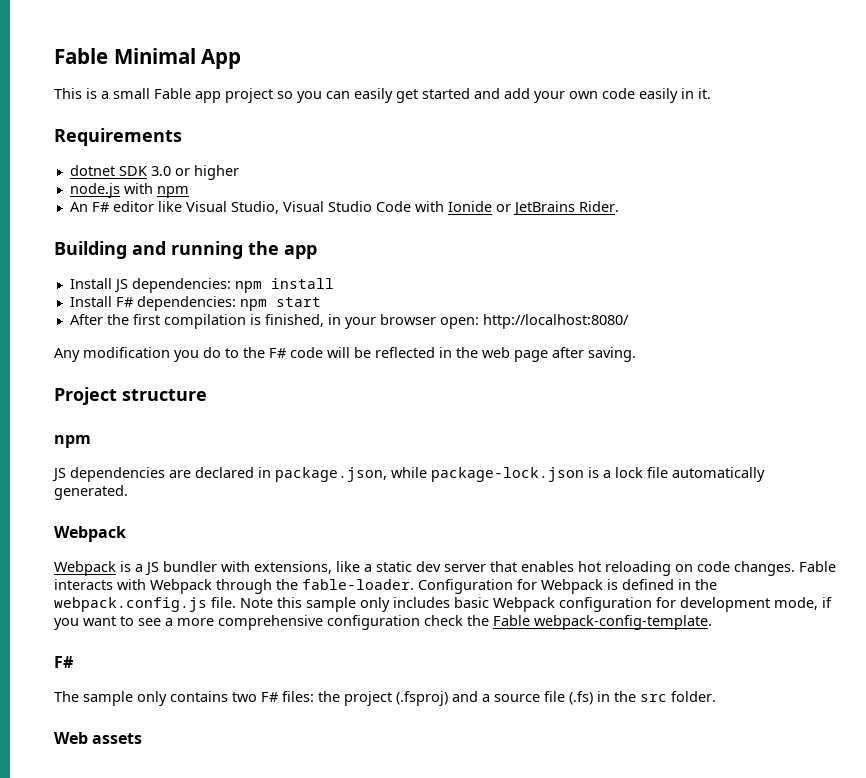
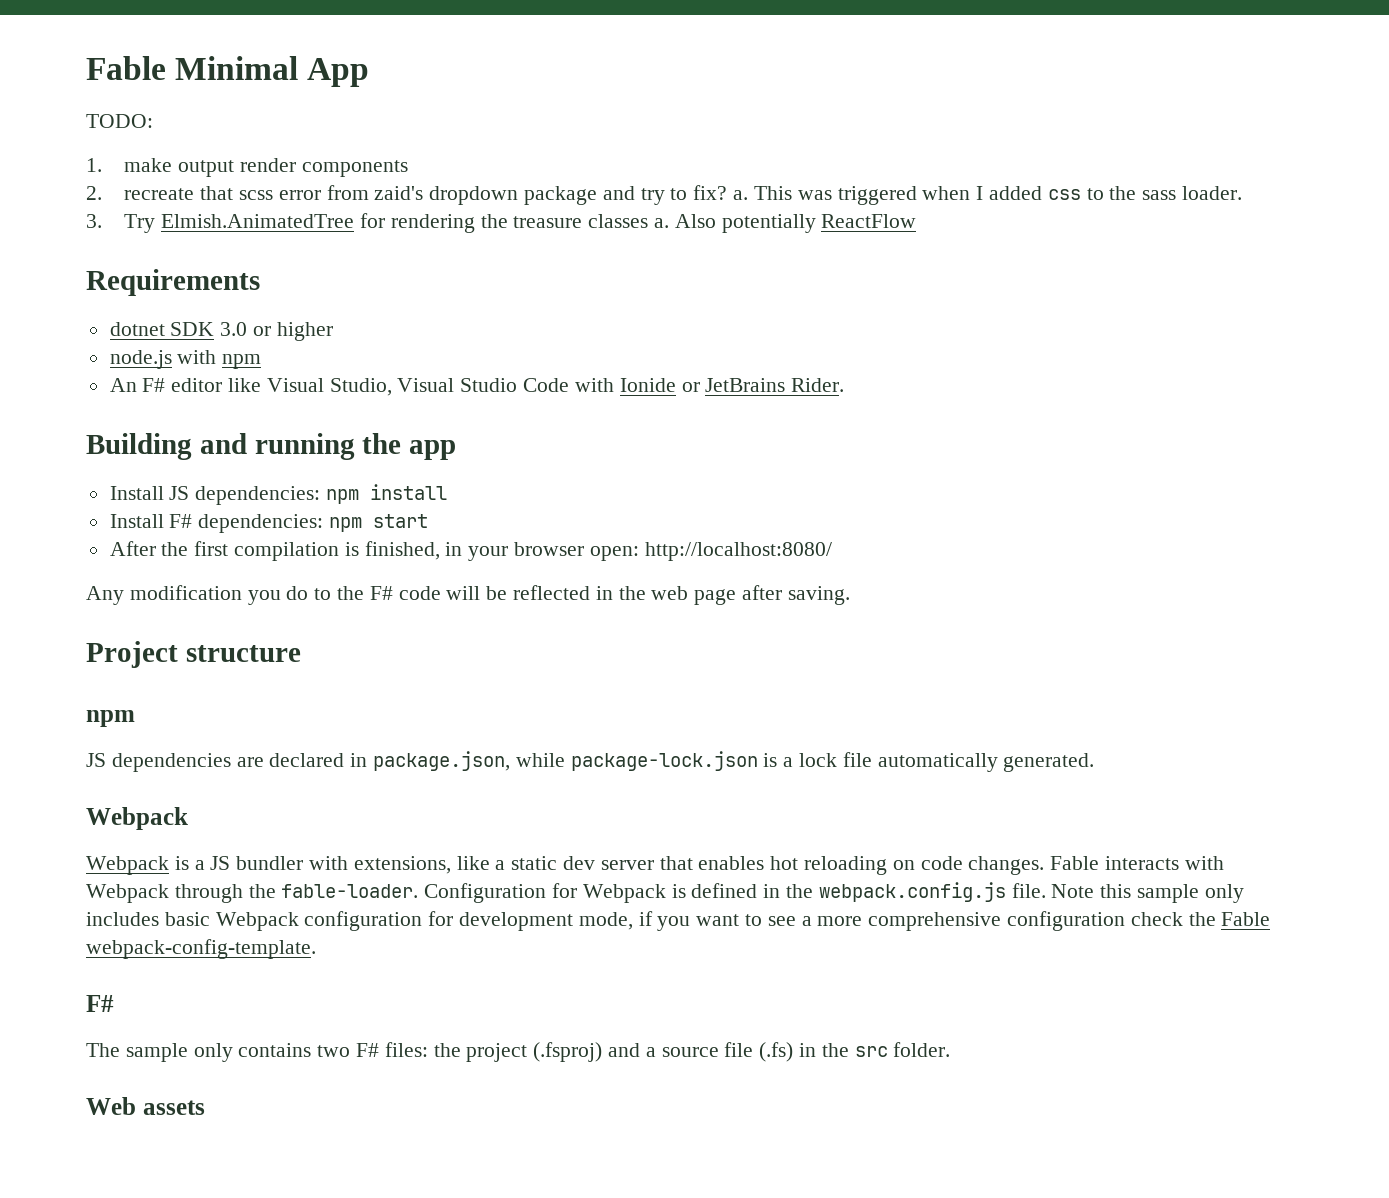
- This is a small Fable app project so you can easily get started and add your own code easily in it.
+ TODO:
+ 1. make output render components
+ 2. recreate that scss error from zaid's dropdown package and try to fix? a. This was triggered when I added css to the sass loader.
+ 3. Try Elmish.AnimatedTree for rendering the treasure classes a. Also potentially ReactFlow

